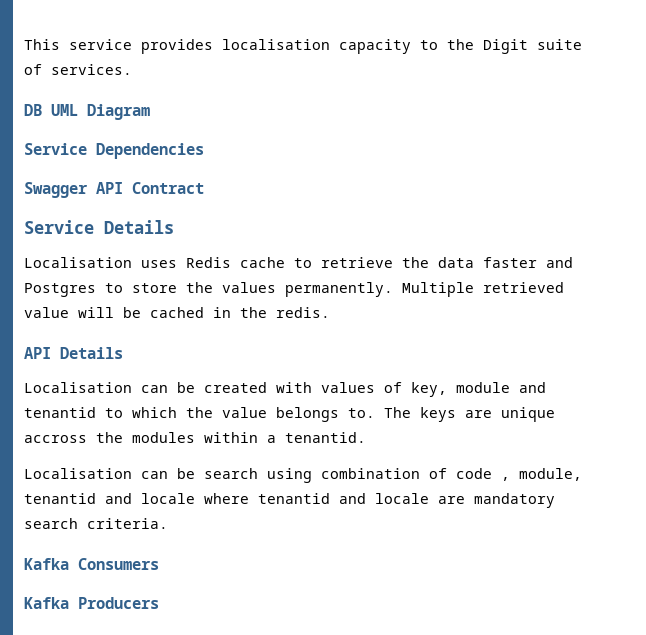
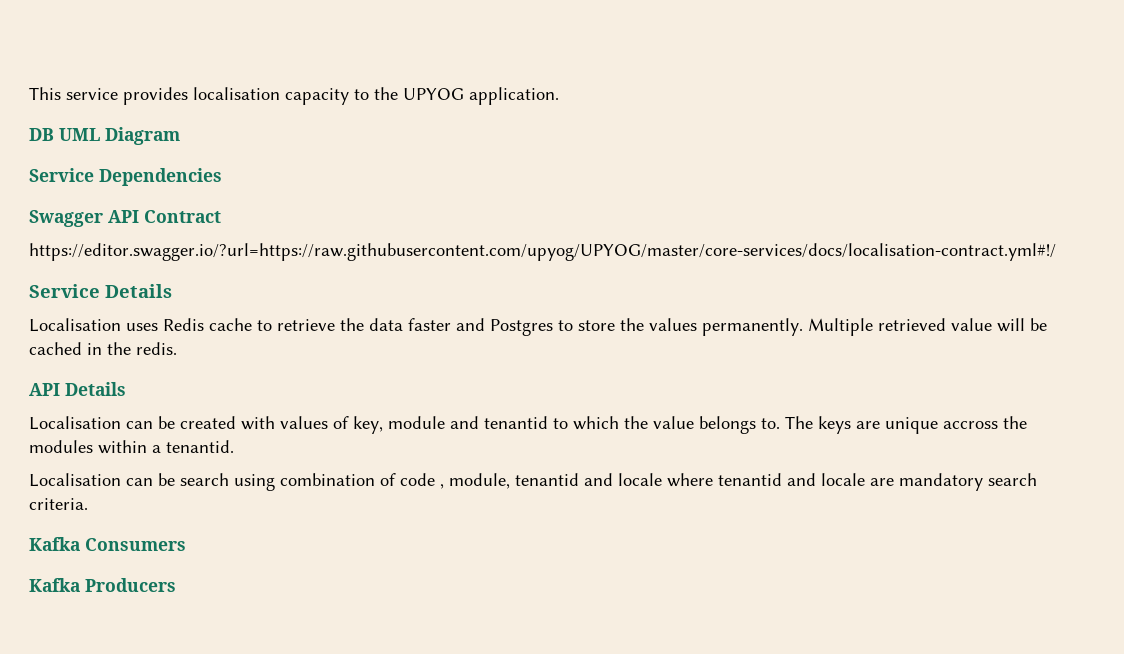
- This service provides localisation capacity to the Digit suite of services.
+ This service provides localisation capacity to the UPYOG application.
+ https://editor.swagger.io/?url=https://raw.githubusercontent.com/upyog/UPYOG/master/core-services/docs/localisation-contract.yml#!/

